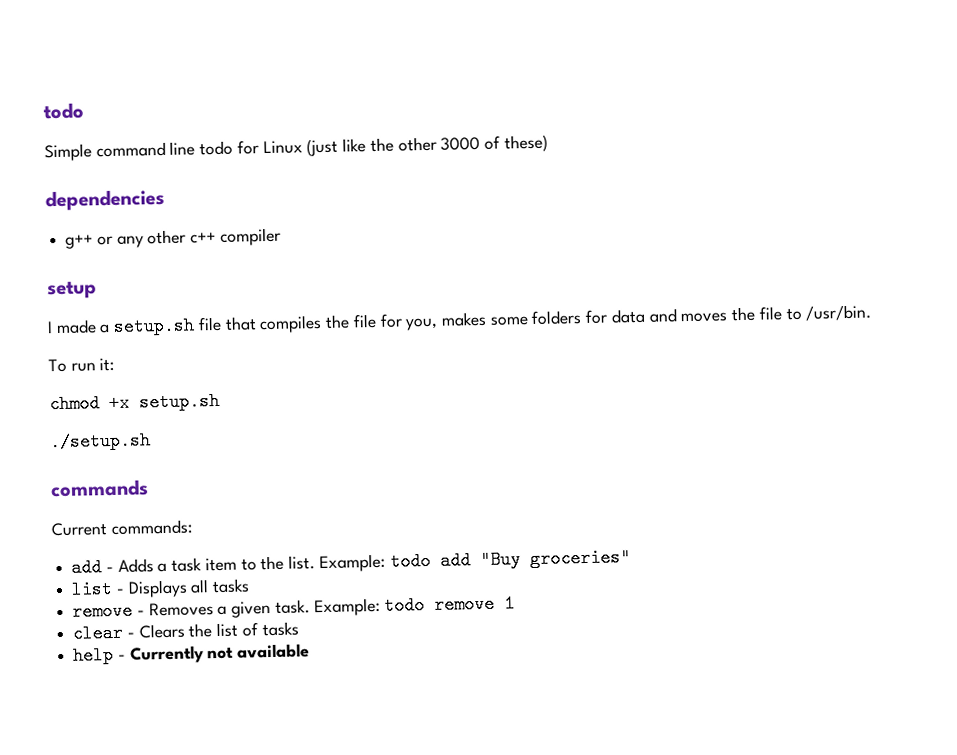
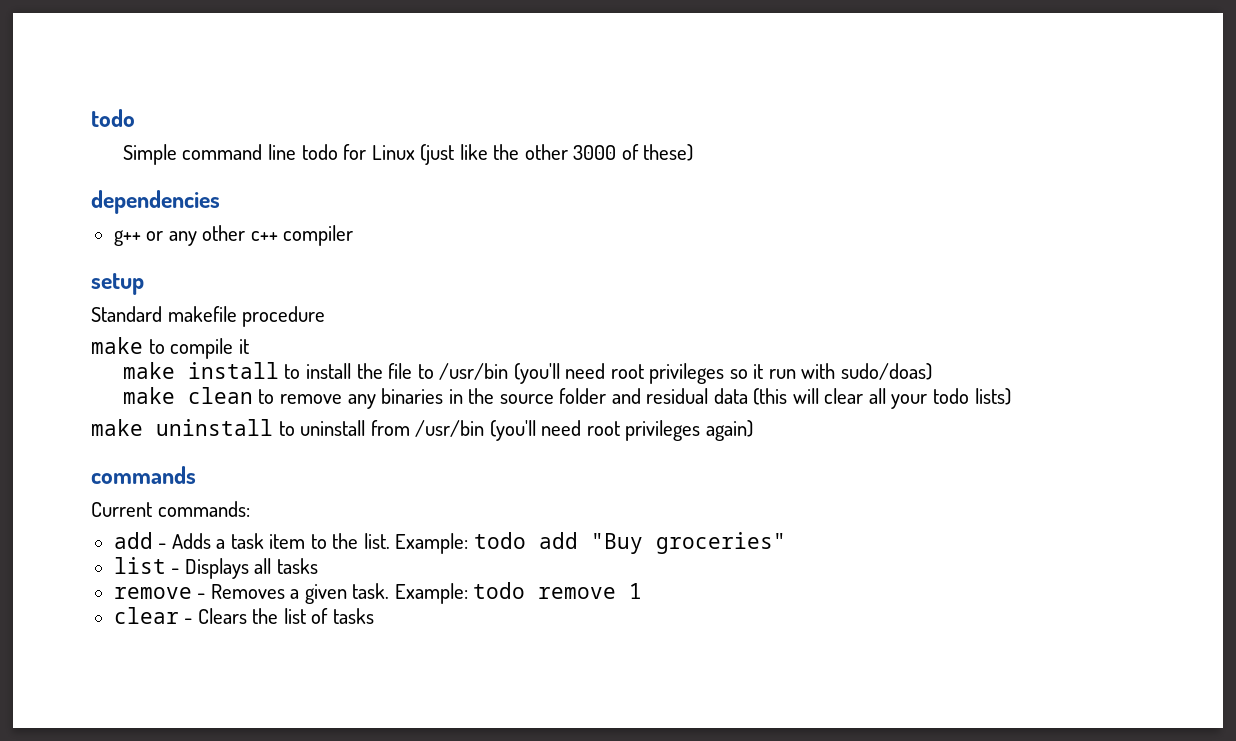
- I made a setup.sh file that compiles the file for you, makes some folders for data and moves the file to /usr/bin.
- To run it:
- chmod +x setup.sh
- ./setup.sh
+ Standard makefile procedure
+ make to compile it
+ make install to install the file to /usr/bin (you'll need root privileges so it run with sudo/doas)
+ make clean to remove any binaries in the source folder and residual data (this will clear all your todo lists)
+ make uninstall to uninstall from /usr/bin (you'll need root privileges again)
- help - Currently not available

